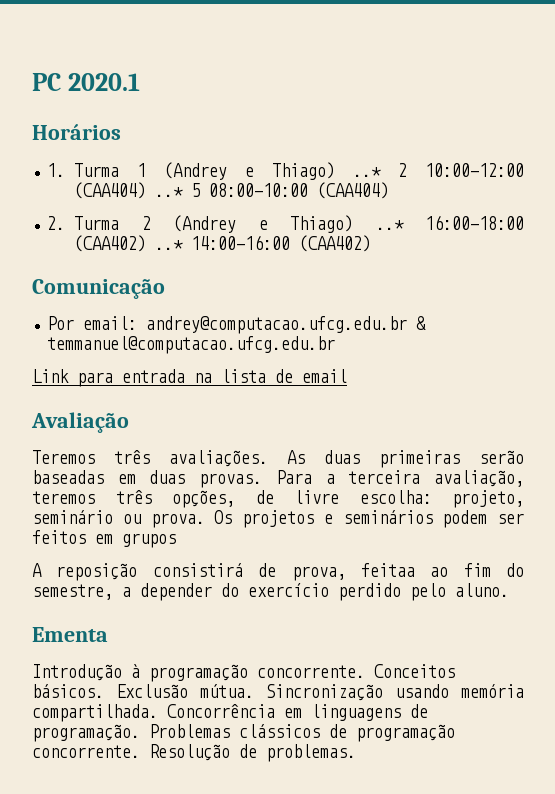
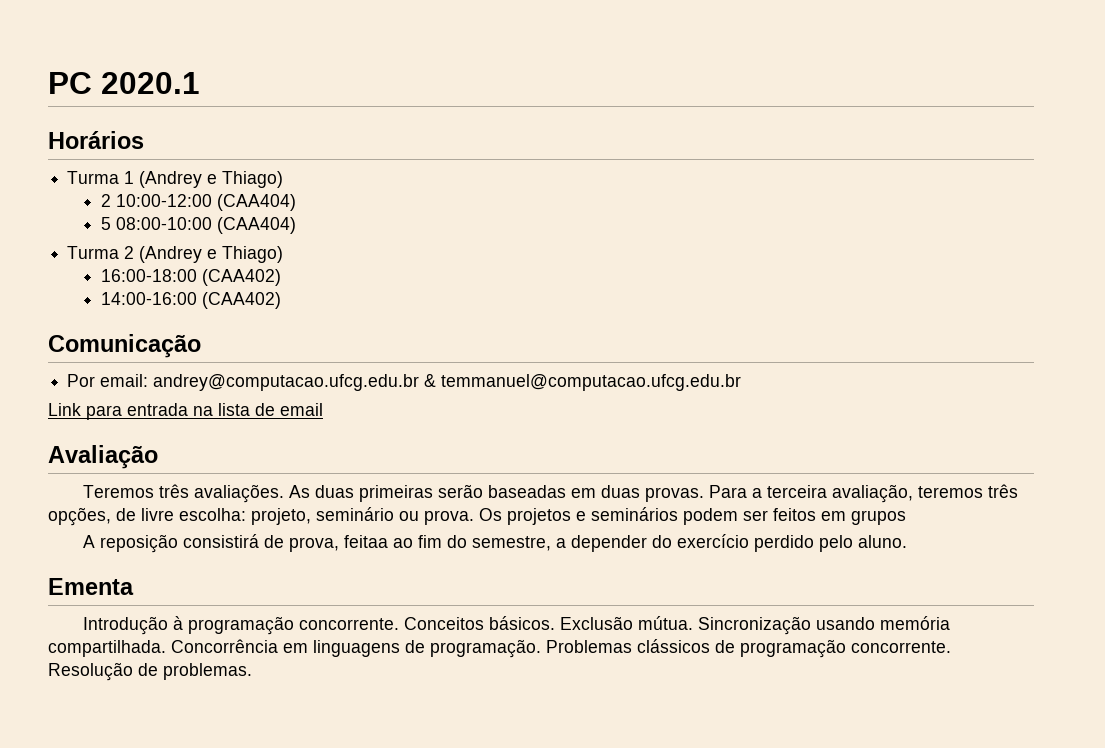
- 1. Turma 1 (Andrey e Thiago) ..* 2 10:00-12:00 (CAA404) ..* 5 08:00-10:00 (CAA404)
+ Turma 1 (Andrey e Thiago)
+ 2 10:00-12:00 (CAA404)
+ 5 08:00-10:00 (CAA404)
- 2. Turma 2 (Andrey e Thiago) ..* 16:00-18:00 (CAA402) ..* 14:00-16:00 (CAA402)
+ Turma 2 (Andrey e Thiago)
+ 16:00-18:00 (CAA402)
+ 14:00-16:00 (CAA402)

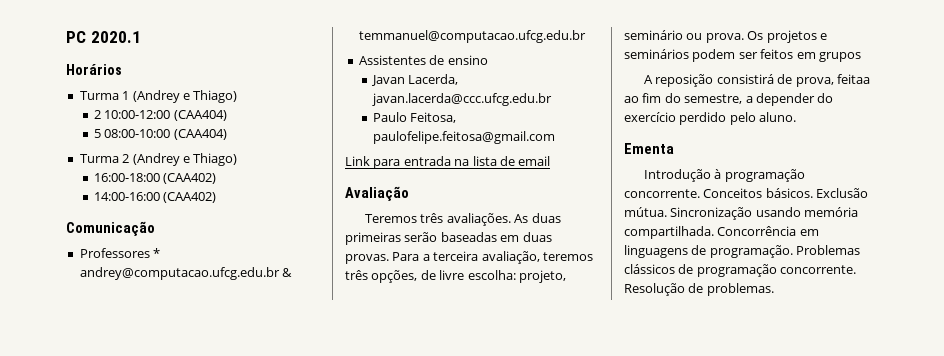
- Por email: andrey@computacao.ufcg.edu.br & temmanuel@computacao.ufcg.edu.br
+ Professores * andrey@computacao.ufcg.edu.br & temmanuel@computacao.ufcg.edu.br
+ Assistentes de ensino
+ Javan Lacerda, javan.lacerda@ccc.ufcg.edu.br
+ Paulo Feitosa, paulofelipe.feitosa@gmail.com

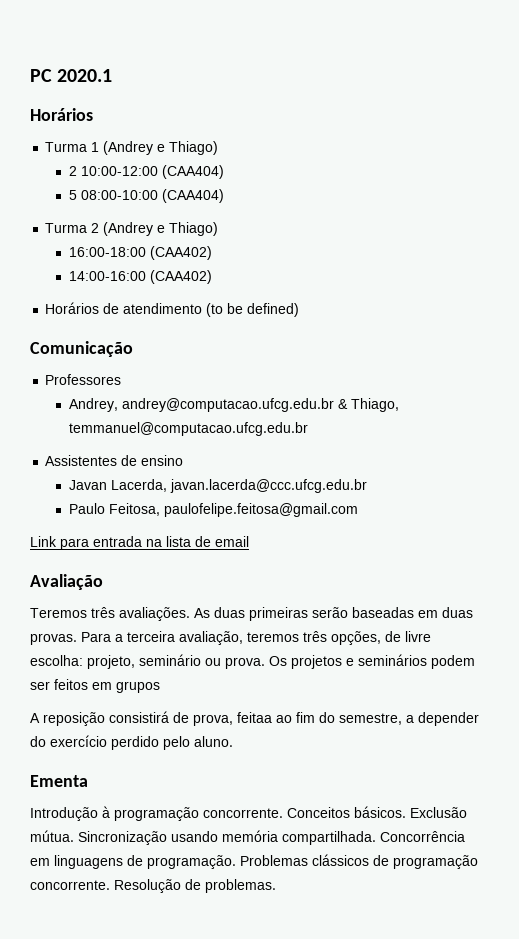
+ Horários de atendimento (to be defined)
- Professores * andrey@computacao.ufcg.edu.br & temmanuel@computacao.ufcg.edu.br
+ Professores
+ Andrey, andrey@computacao.ufcg.edu.br & Thiago, temmanuel@computacao.ufcg.edu.br

